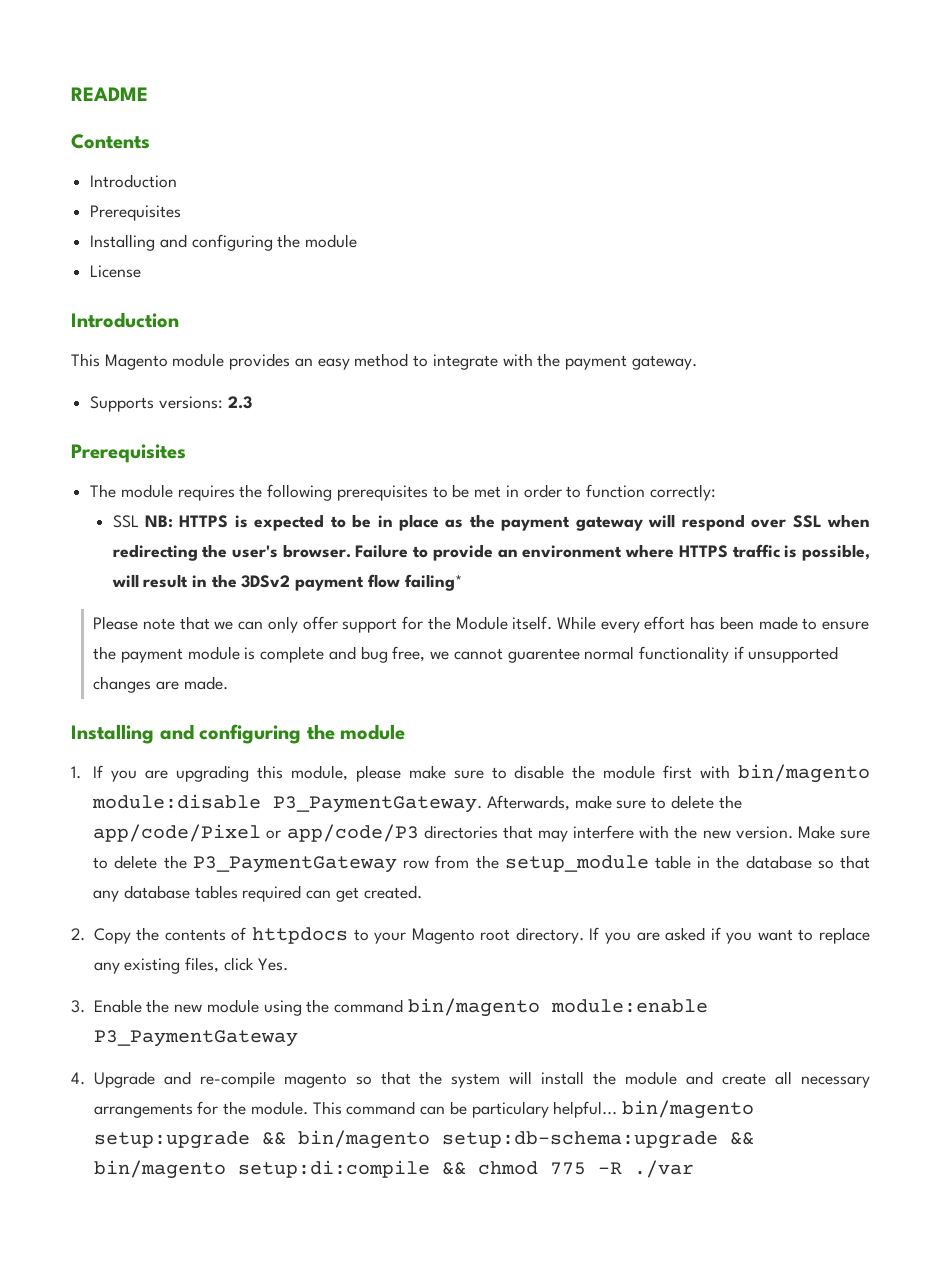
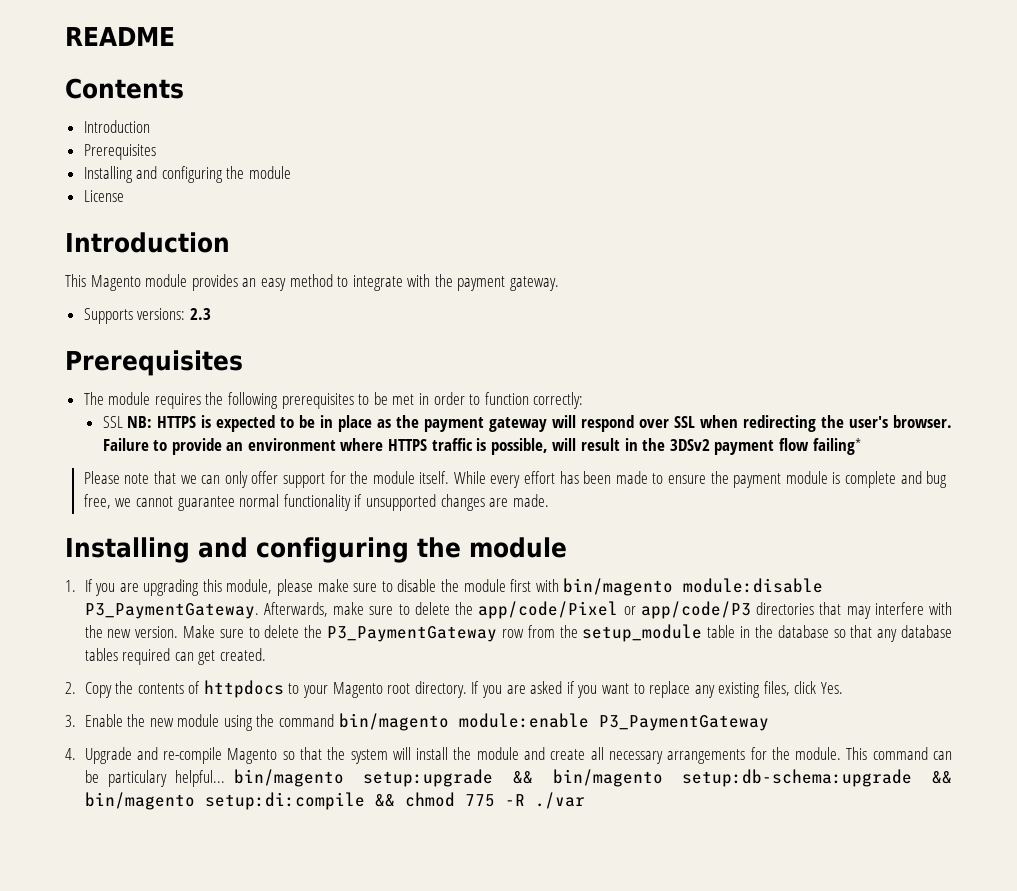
- Please note that we can only offer support for the Module itself.
+ Please note that we can only offer support for the module itself.
- While every effort has been made to ensure the payment module is complete and bug free, we cannot guarentee normal functionality if unsupported changes are made.
+ While every effort has been made to ensure the payment module is complete and bug free, we cannot guarantee normal functionality if unsupported changes are made.
- 4. Upgrade and re-compile magento so that the system will install the module and create all necessary arrangements for the module.
+ 4. Upgrade and re-compile Magento so that the system will install the module and create all necessary arrangements for the module.

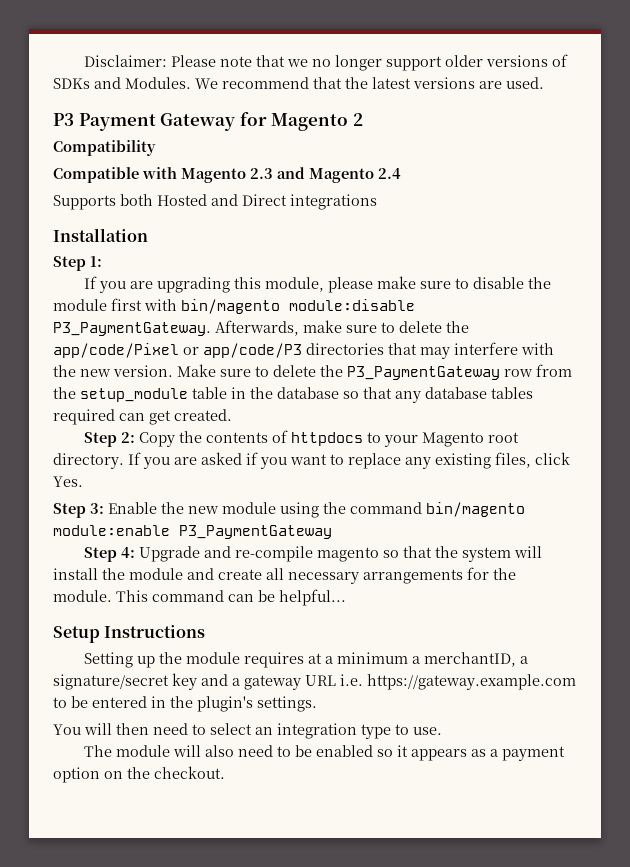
- README
- Contents
- Introduction
- Prerequisites
- Installing and configuring the module
- License
- Introduction
- This Magento module provides an easy method to integrate with the payment gateway.
- Supports versions: 2.3
- Prerequisites
- The module requires the following prerequisites to be met in order to function correctly:
- SSL NB: HTTPS is expected to be in place as the payment gateway will respond over SSL when redirecting the user's browser. Failure to provide an environment where HTTPS traffic is possible, will result in the 3DSv2 payment flow failing*
- Please note that we can only offer support for the module itself. While every effort has been made to ensure the payment module is complete and bug free, we cannot guarantee normal functionality if unsupported changes are made.
- Installing and configuring the module
- 1. If you are upgrading this module, please make sure to disable the module first with bin/magento module:disable P3_PaymentGateway.
+ Disclaimer: Please note that we no longer support older versions of SDKs and Modules. We recommend that the latest versions are used.
+ P3 Payment Gateway for Magento 2
+ Compatibility
+ Compatible with Magento 2.3 and Magento 2.4
+ Supports both Hosted and Direct integrations
+ Installation
+ Step 1:
+ If you are upgrading this module, please make sure to disable the module first with bin/magento module:disable P3_PaymentGateway.
- 2. Copy the contents of httpdocs to your Magento root directory.
+ Step 2: Copy the contents of httpdocs to your Magento root directory.
- 3. Enable the new module using the command bin/magento module:enable P3_PaymentGateway
+ Step 3: Enable the new module using the command bin/magento module:enable P3_PaymentGateway
- 4. Upgrade and re-compile Magento so that the system will install the module and create all necessary arrangements for the module.
+ Step 4: Upgrade and re-compile magento so that the system will install the module and create all necessary arrangements for the module.
- This command can be particulary helpful... bin/magento setup:upgrade && bin/magento setup:db-schema:upgrade && bin/magento setup:di:compile && chmod 775 -R ./var
+ This command can be helpful...
+ Setup Instructions
+ Setting up the module requires at a minimum a merchantID, a signature/secret key and a gateway URL i.e. https://gateway.example.com to be entered in the plugin's settings.
+ You will then need to select an integration type to use.
+ The module will also need to be enabled so it appears as a payment option on the checkout.

